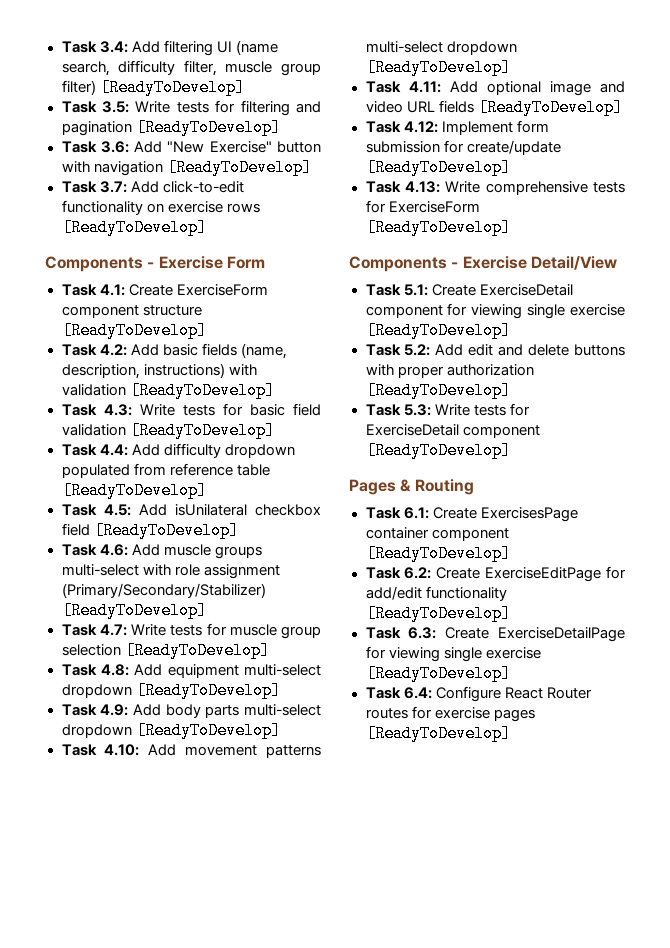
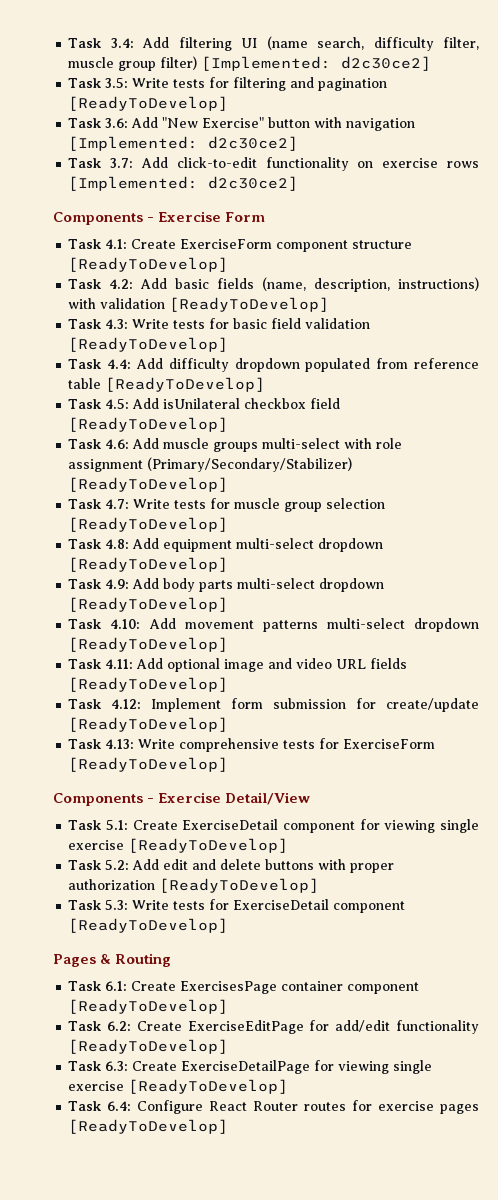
- Task 3.4: Add filtering UI (name search, difficulty filter, muscle group filter) [ReadyToDevelop]
+ Task 3.4: Add filtering UI (name search, difficulty filter, muscle group filter) [Implemented: d2c30ce2]
- Task 3.6: Add "New Exercise" button with navigation [ReadyToDevelop]
+ Task 3.6: Add "New Exercise" button with navigation [Implemented: d2c30ce2]
- Task 3.7: Add click-to-edit functionality on exercise rows [ReadyToDevelop]
+ Task 3.7: Add click-to-edit functionality on exercise rows [Implemented: d2c30ce2]

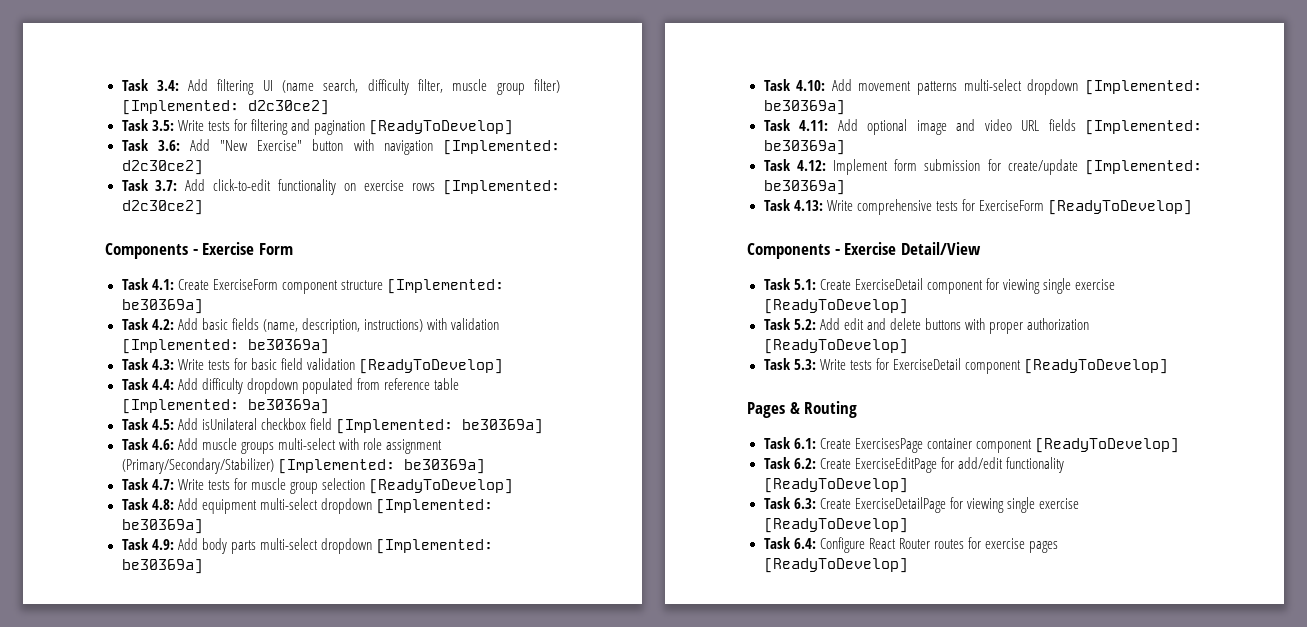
- Task 4.1: Create ExerciseForm component structure [ReadyToDevelop]
+ Task 4.1: Create ExerciseForm component structure [Implemented: be30369a]
- Task 4.2: Add basic fields (name, description, instructions) with validation [ReadyToDevelop]
+ Task 4.2: Add basic fields (name, description, instructions) with validation [Implemented: be30369a]
- Task 4.4: Add difficulty dropdown populated from reference table [ReadyToDevelop]
+ Task 4.4: Add difficulty dropdown populated from reference table [Implemented: be30369a]
- Task 4.5: Add isUnilateral checkbox field [ReadyToDevelop]
+ Task 4.5: Add isUnilateral checkbox field [Implemented: be30369a]
- Task 4.6: Add muscle groups multi-select with role assignment (Primary/Secondary/Stabilizer) [ReadyToDevelop]
+ Task 4.6: Add muscle groups multi-select with role assignment (Primary/Secondary/Stabilizer) [Implemented: be30369a]
- Task 4.8: Add equipment multi-select dropdown [ReadyToDevelop]
+ Task 4.8: Add equipment multi-select dropdown [Implemented: be30369a]
- Task 4.9: Add body parts multi-select dropdown [ReadyToDevelop]
+ Task 4.9: Add body parts multi-select dropdown [Implemented: be30369a]
- Task 4.10: Add movement patterns multi-select dropdown [ReadyToDevelop]
+ Task 4.10: Add movement patterns multi-select dropdown [Implemented: be30369a]
- Task 4.11: Add optional image and video URL fields [ReadyToDevelop]
+ Task 4.11: Add optional image and video URL fields [Implemented: be30369a]
- Task 4.12: Implement form submission for create/update [ReadyToDevelop]
+ Task 4.12: Implement form submission for create/update [Implemented: be30369a]

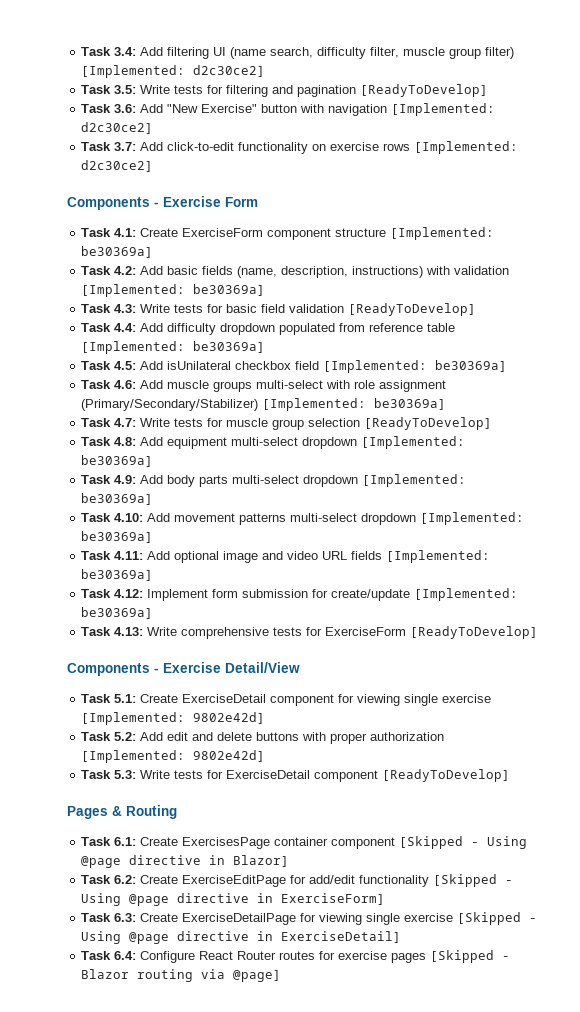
- Task 5.1: Create ExerciseDetail component for viewing single exercise [ReadyToDevelop]
+ Task 5.1: Create ExerciseDetail component for viewing single exercise [Implemented: 9802e42d]
- Task 5.2: Add edit and delete buttons with proper authorization [ReadyToDevelop]
+ Task 5.2: Add edit and delete buttons with proper authorization [Implemented: 9802e42d]
- Task 6.1: Create ExercisesPage container component [ReadyToDevelop]
+ Task 6.1: Create ExercisesPage container component [Skipped - Using @page directive in Blazor]
- Task 6.2: Create ExerciseEditPage for add/edit functionality [ReadyToDevelop]
+ Task 6.2: Create ExerciseEditPage for add/edit functionality [Skipped - Using @page directive in ExerciseForm]
- Task 6.3: Create ExerciseDetailPage for viewing single exercise [ReadyToDevelop]
+ Task 6.3: Create ExerciseDetailPage for viewing single exercise [Skipped - Using @page directive in ExerciseDetail]
- Task 6.4: Configure React Router routes for exercise pages [ReadyToDevelop]
+ Task 6.4: Configure React Router routes for exercise pages [Skipped - Blazor routing via @page]

